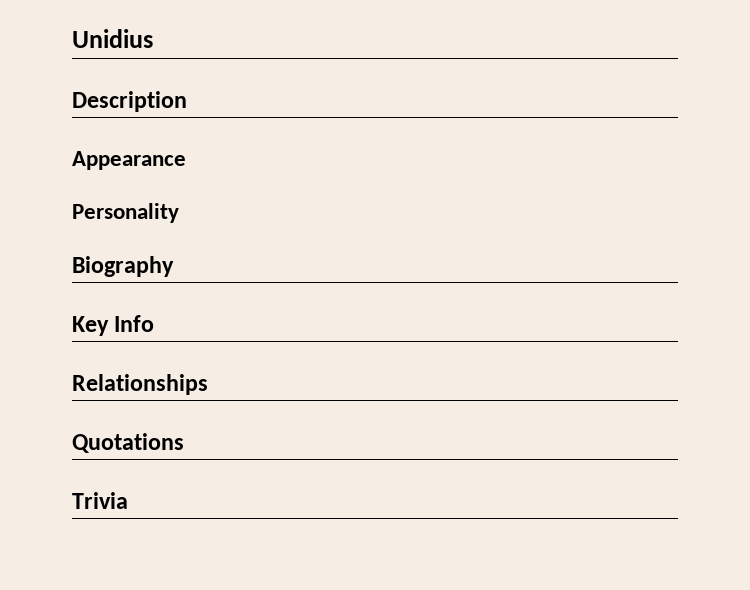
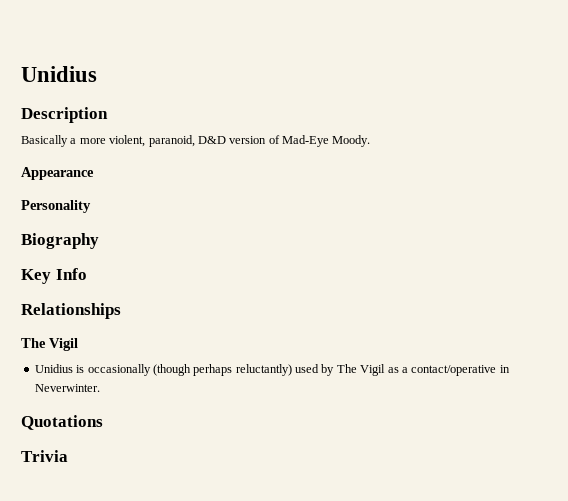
+ Basically a more violent, paranoid, D&D version of Mad-Eye Moody.
  Relationships
+ The Vigil
+ Unidius is occasionally (though perhaps reluctantly) used by The Vigil as a contact/operative in Neverwinter.

